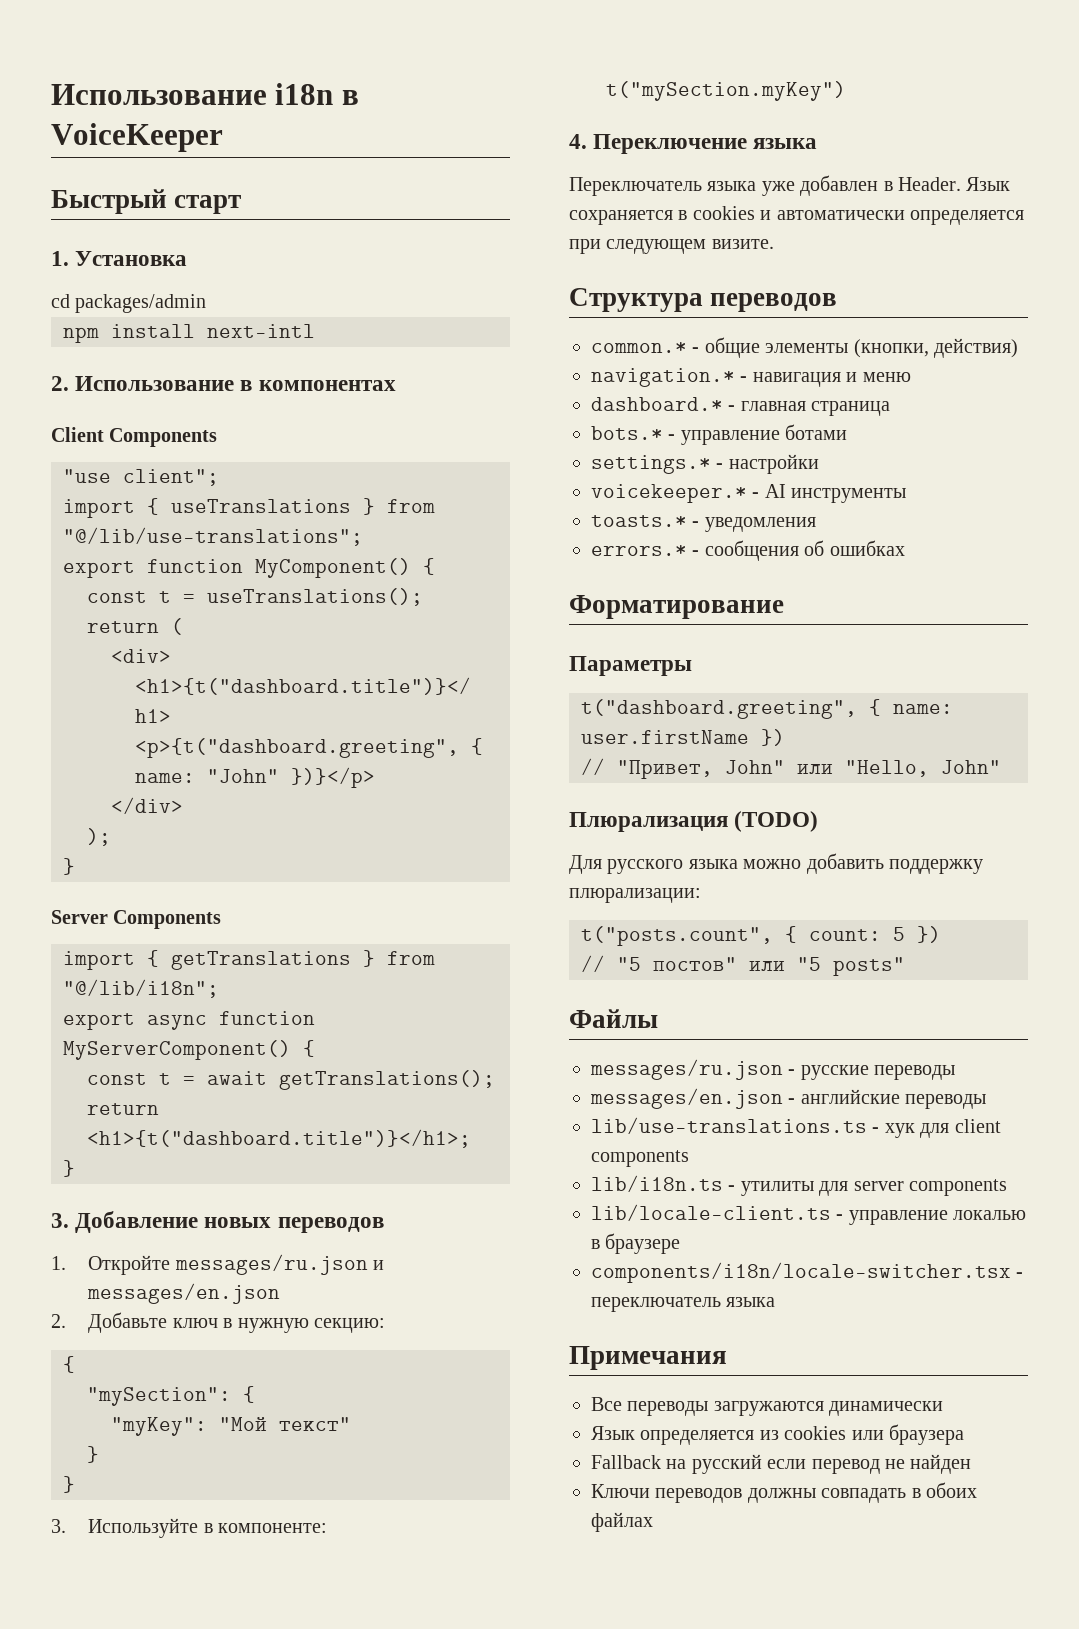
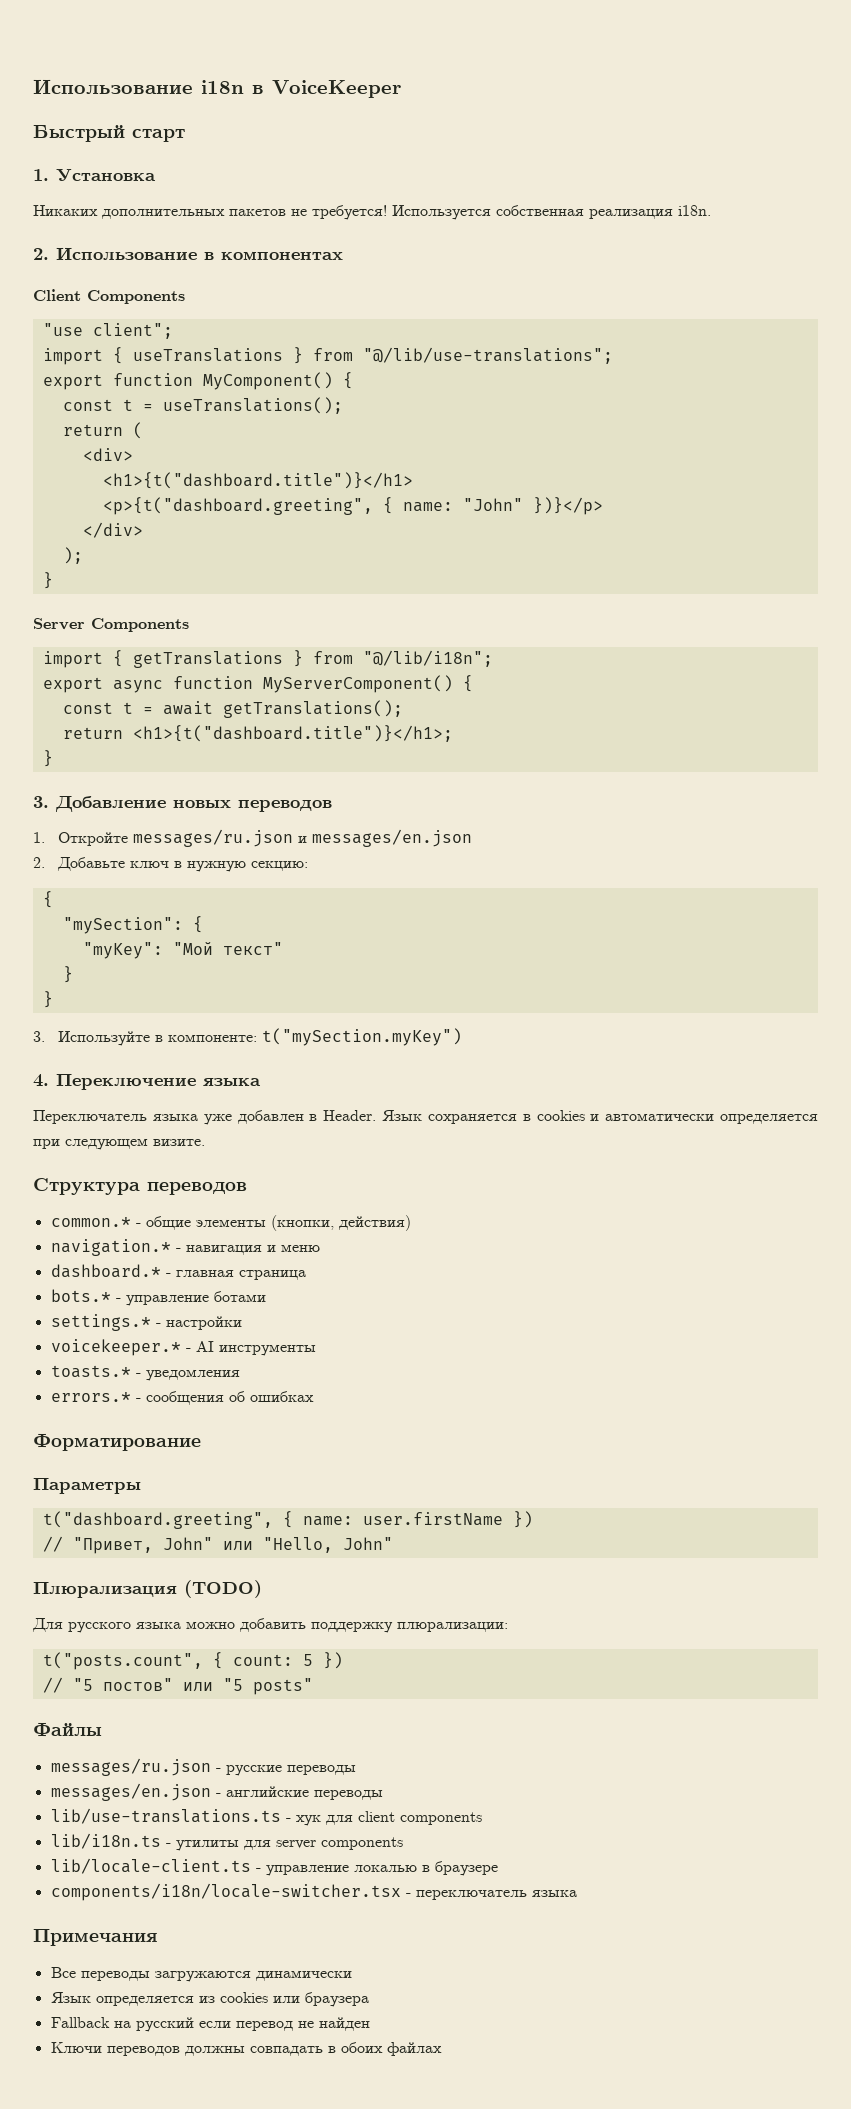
- cd packages/admin
- npm install next-intl
+ Никаких дополнительных пакетов не требуется! Используется собственная реализация i18n.

